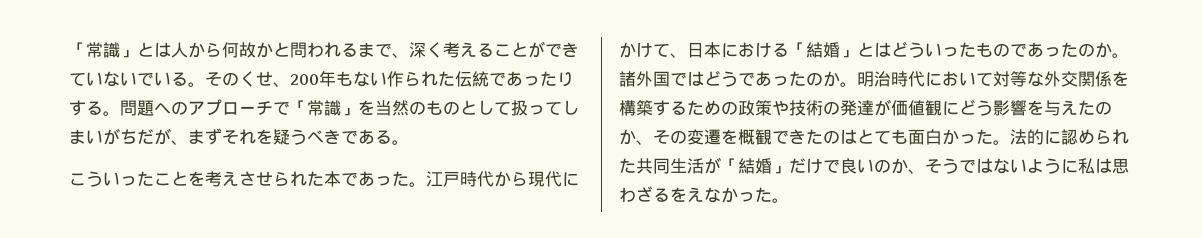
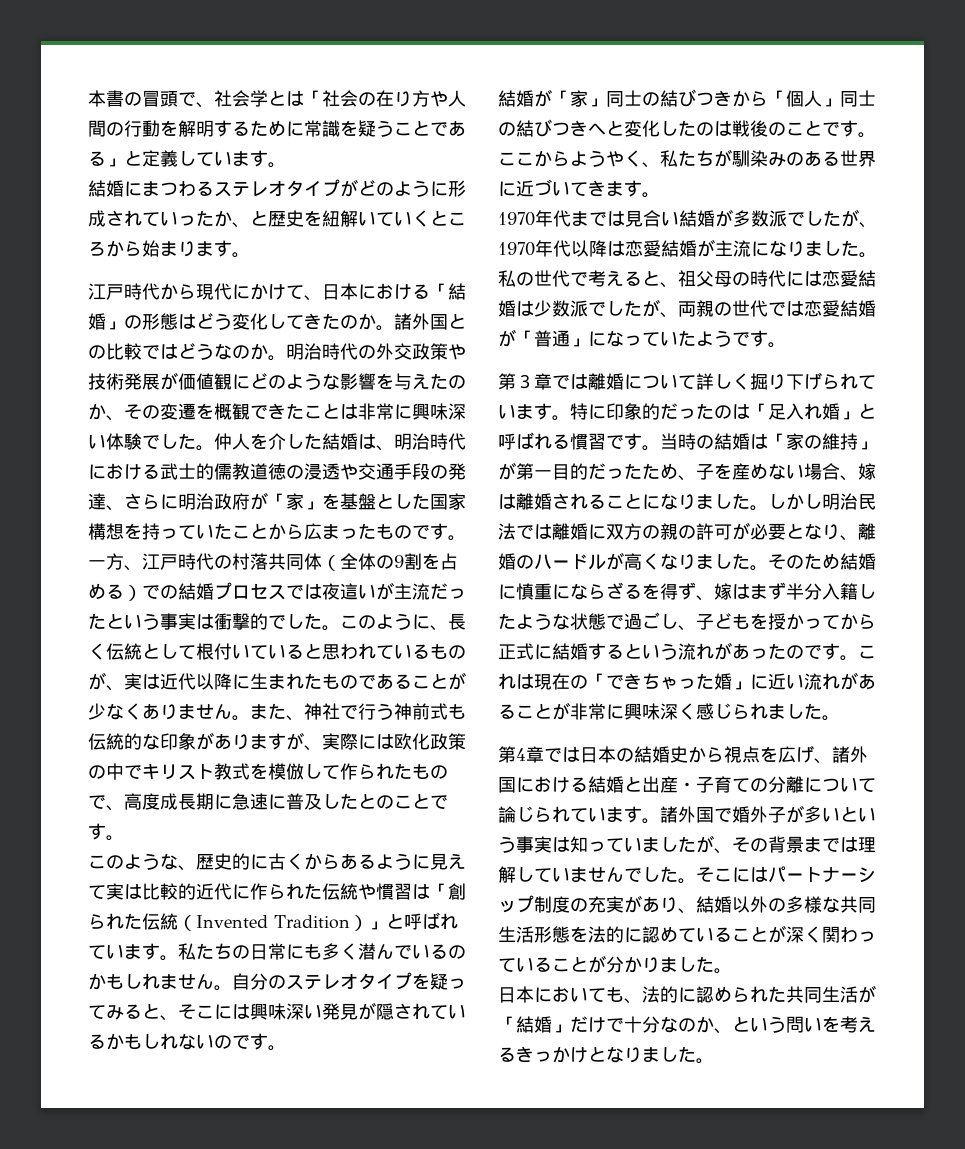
- 「常識」とは人から何故かと問われるまで、深く考えることができていないでいる。そのくせ、200年もない作られた伝統であったりする。問題へのアプローチで「常識」を当然のものとして扱ってしまいがちだが、まずそれを疑うべきである。
- こういったことを考えさせられた本であった。江戸時代から現代にかけて、日本における「結婚」とはどういったものであったのか。諸外国ではどうであったのか。明治時代において対等な外交関係を構築するための政策や技術の発達が価値観にどう影響を与えたのか、その変遷を概観できたのはとても面白かった。法的に認められた共同生活が「結婚」だけで良いのか、そうではないように私は思わざるをえなかった。
+ 本書の冒頭で、社会学とは「社会の在り方や人間の行動を解明するために常識を疑うことである」と定義しています。
+ 結婚にまつわるステレオタイプがどのように形成されていったか、と歴史を紐解いていくところから始まります。
+ 江戸時代から現代にかけて、日本における「結婚」の形態はどう変化してきたのか。諸外国との比較ではどうなのか。明治時代の外交政策や技術発展が価値観にどのような影響を与えたのか、その変遷を概観できたことは非常に興味深い体験でした。仲人を介した結婚は、明治時代における武士的儒教道徳の浸透や交通手段の発達、さらに明治政府が「家」を基盤とした国家構想を持っていたことから広まったものです。一方、江戸時代の村落共同体（全体の9割を占める）での結婚プロセスでは夜這いが主流だったという事実は衝撃的でした。このように、長く伝統として根付いていると思われているものが、実は近代以降に生まれたものであることが少なくありません。また、神社で行う神前式も伝統的な印象がありますが、実際には欧化政策の中でキリスト教式を模倣して作られたもので、高度成長期に急速に普及したとのことです。
+ このような、歴史的に古くからあるように見えて実は比較的近代に作られた伝統や慣習は「創られた伝統（Invented Tradition）」と呼ばれています。私たちの日常にも多く潜んでいるのかもしれません。自分のステレオタイプを疑ってみると、そこには興味深い発見が隠されているかもしれないのです。
+ 結婚が「家」同士の結びつきから「個人」同士の結びつきへと変化したのは戦後のことです。ここからようやく、私たちが馴染みのある世界に近づいてきます。
+ 1970年代までは見合い結婚が多数派でしたが、1970年代以降は恋愛結婚が主流になりました。私の世代で考えると、祖父母の時代には恋愛結婚は少数派でしたが、両親の世代では恋愛結婚が「普通」になっていたようです。
+ 第３章では離婚について詳しく掘り下げられています。特に印象的だったのは「足入れ婚」と呼ばれる慣習です。当時の結婚は「家の維持」が第一目的だったため、子を産めない場合、嫁は離婚されることになりました。しかし明治民法では離婚に双方の親の許可が必要となり、離婚のハードルが高くなりました。そのため結婚に慎重にならざるを得ず、嫁はまず半分入籍したような状態で過ごし、子どもを授かってから正式に結婚するという流れがあったのです。これは現在の「できちゃった婚」に近い流れがあることが非常に興味深く感じられました。
+ 第4章では日本の結婚史から視点を広げ、諸外国における結婚と出産・子育ての分離について論じられています。諸外国で婚外子が多いという事実は知っていましたが、その背景までは理解していませんでした。そこにはパートナーシップ制度の充実があり、結婚以外の多様な共同生活形態を法的に認めていることが深く関わっていることが分かりました。
+ 日本においても、法的に認められた共同生活が「結婚」だけで十分なのか、という問いを考えるきっかけとなりました。

